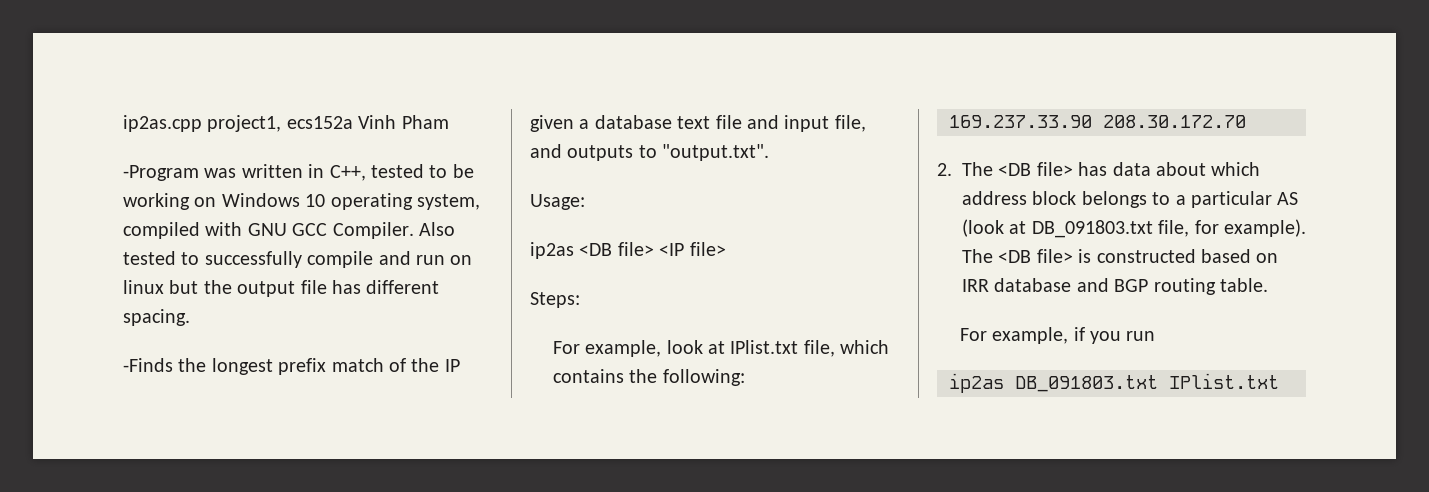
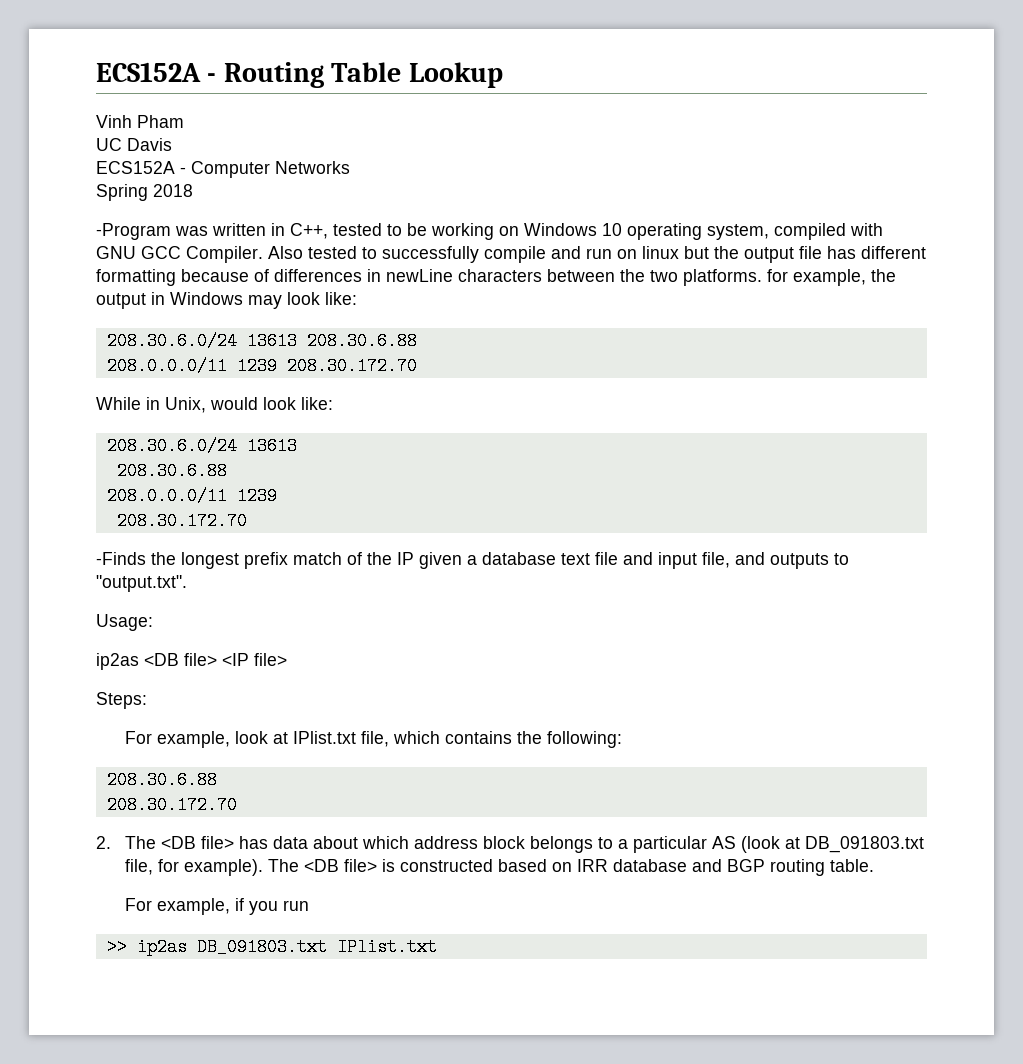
- ip2as.cpp project1, ecs152a Vinh Pham
+ ECS152A - Routing Table Lookup
+ Vinh Pham
+ UC Davis
+ ECS152A - Computer Networks
+ Spring 2018
- Also tested to successfully compile and run on linux but the output file has different spacing.
+ Also tested to successfully compile and run on linux but the output file has different formatting because of differences in newLine characters between the two platforms. for example, the output in Windows may look like:
+ 208.30.6.0/24 13613 208.30.6.88
+ 208.0.0.0/11 1239 208.30.172.70
+ While in Unix, would look like:
+ 208.30.6.0/24 13613
+ 208.30.6.88
+ 208.0.0.0/11 1239
+ 208.30.172.70
  For example, look at IPlist.txt file, which contains the following:
- 169.237.33.90 208.30.172.70
+ 208.30.6.88
+ 208.30.172.70
- ip2as DB_091803.txt IPlist.txt
+ >> ip2as DB_091803.txt IPlist.txt

